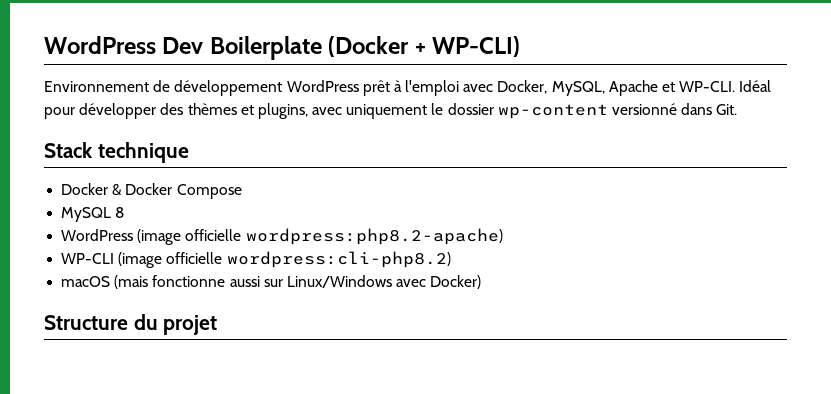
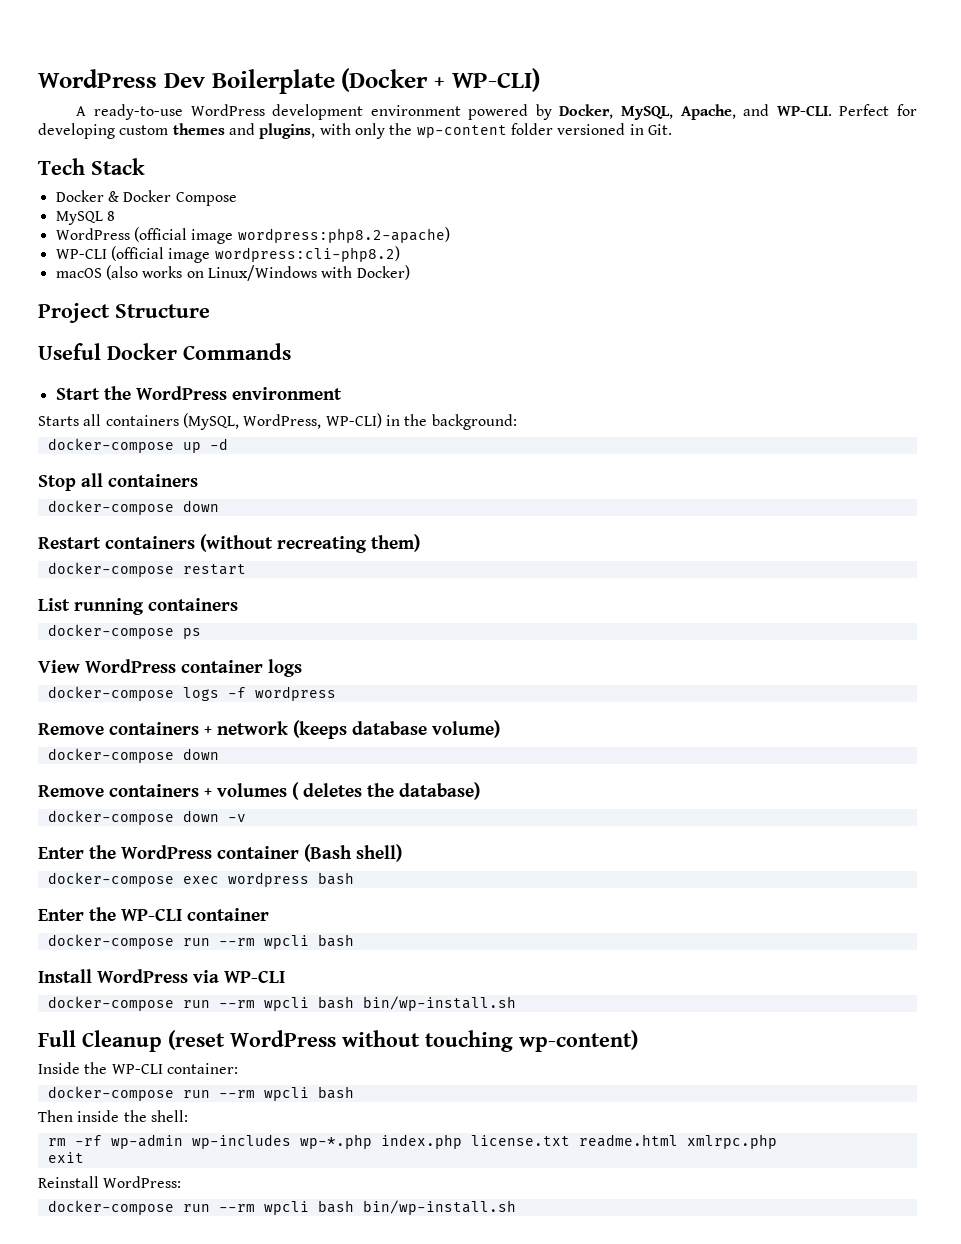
- Environnement de développement WordPress prêt à l'emploi avec Docker, MySQL, Apache et WP-CLI. Idéal pour développer des thèmes et plugins, avec uniquement le dossier wp-content versionné dans Git.
+ A ready-to-use WordPress development environment powered by Docker, MySQL, Apache, and WP-CLI. Perfect for developing custom themes and plugins, with only the wp-content folder versioned in Git.
- Stack technique
+ Tech Stack
- WordPress (image officielle wordpress:php8.2-apache)
+ WordPress (official image wordpress:php8.2-apache)
- WP-CLI (image officielle wordpress:cli-php8.2)
+ WP-CLI (official image wordpress:cli-php8.2)
- macOS (mais fonctionne aussi sur Linux/Windows avec Docker)
+ macOS (also works on Linux/Windows with Docker)
- Structure du projet
+ Project Structure
+ Useful Docker Commands
+ Start the WordPress environment
+ Starts all containers (MySQL, WordPress, WP-CLI) in the background:
+ docker-compose up -d
+ Stop all containers
+ docker-compose down
+ Restart containers (without recreating them)
+ docker-compose restart
+ List running containers
+ docker-compose ps
+ View WordPress container logs
+ docker-compose logs -f wordpress
+ Remove containers + network (keeps database volume)
+ docker-compose down
+ Remove containers + volumes ( deletes the database)
+ docker-compose down -v
+ Enter the WordPress container (Bash shell)
+ docker-compose exec wordpress bash
+ Enter the WP-CLI container
+ docker-compose run --rm wpcli bash
+ Install WordPress via WP-CLI
+ docker-compose run --rm wpcli bash bin/wp-install.sh
+ Full Cleanup (reset WordPress without touching wp-content)
+ Inside the WP-CLI container:
+ docker-compose run --rm wpcli bash
+ Then inside the shell:
+ rm -rf wp-admin wp-includes wp-*.php index.php license.txt readme.html xmlrpc.php
+ exit
+ Reinstall WordPress:
+ docker-compose run --rm wpcli bash bin/wp-install.sh

